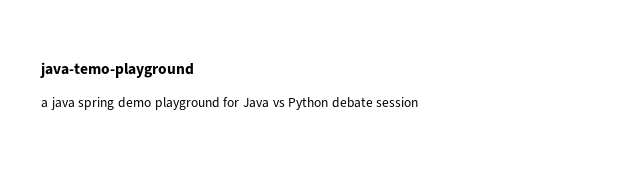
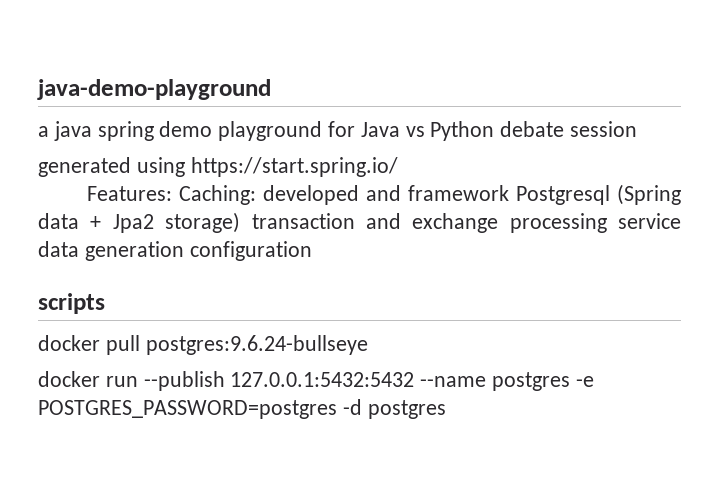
- java-temo-playground
+ java-demo-playground
+ generated using https://start.spring.io/
+ Features: Caching: developed and framework Postgresql (Spring data + Jpa2 storage) transaction and exchange processing service data generation configuration
+ scripts
+ docker pull postgres:9.6.24-bullseye
+ docker run --publish 127.0.0.1:5432:5432 --name postgres -e POSTGRES_PASSWORD=postgres -d postgres

